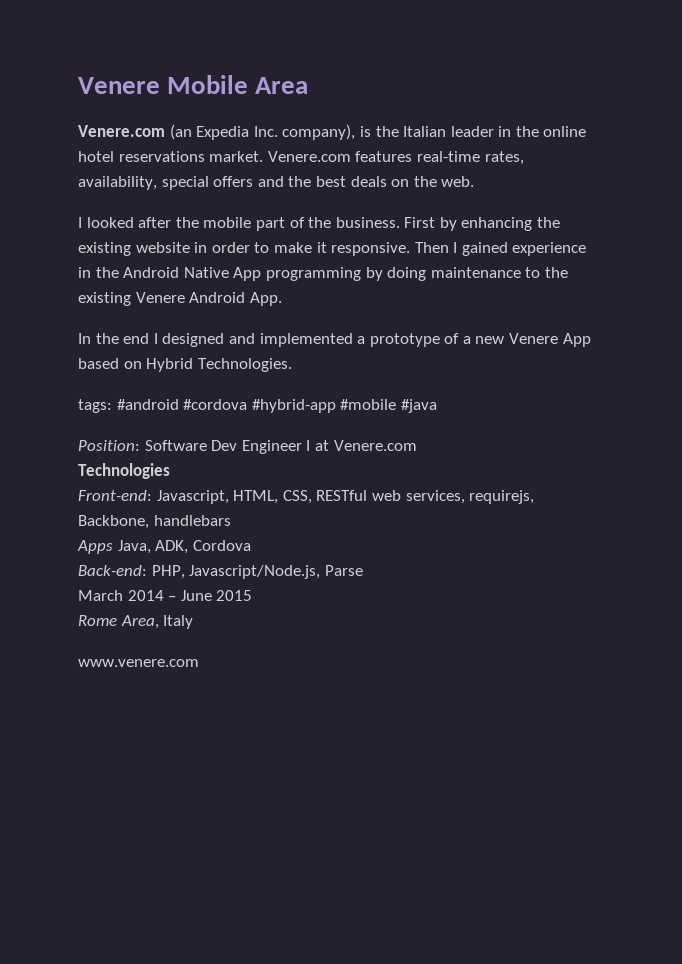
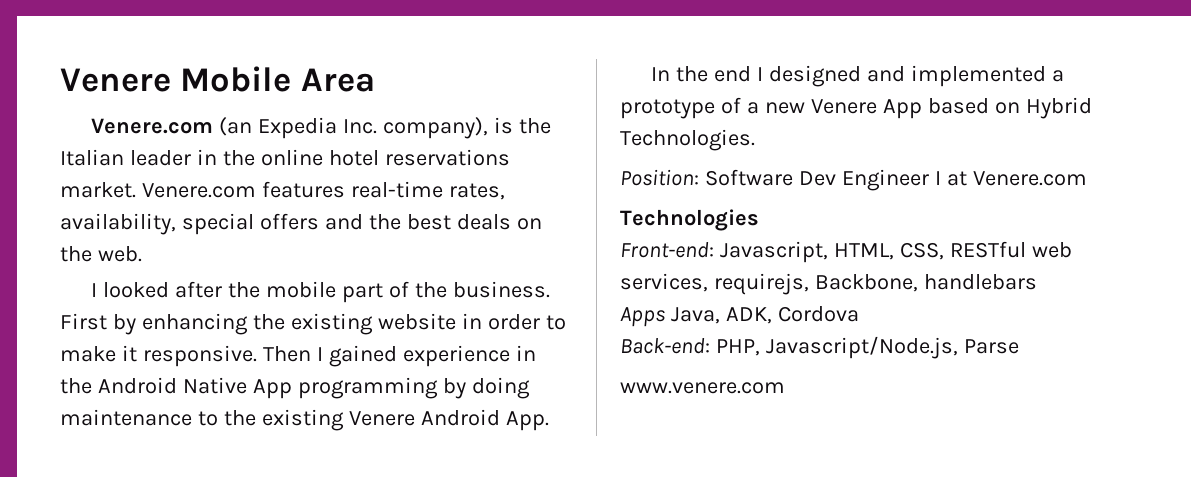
- tags: #android #cordova #hybrid-app #mobile #java
- March 2014 – June 2015
- Rome Area, Italy

